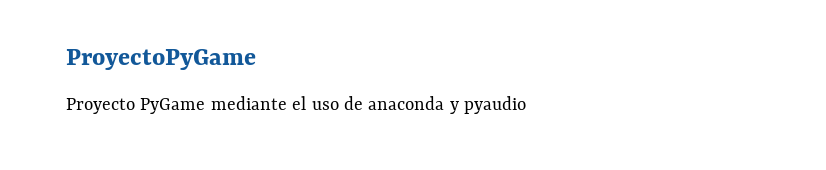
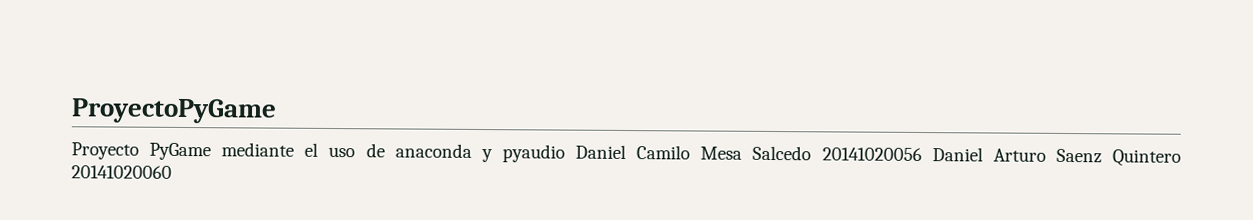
- Proyecto PyGame mediante el uso de anaconda y pyaudio
+ Proyecto PyGame mediante el uso de anaconda y pyaudio Daniel Camilo Mesa Salcedo 20141020056 Daniel Arturo Saenz Quintero 20141020060

